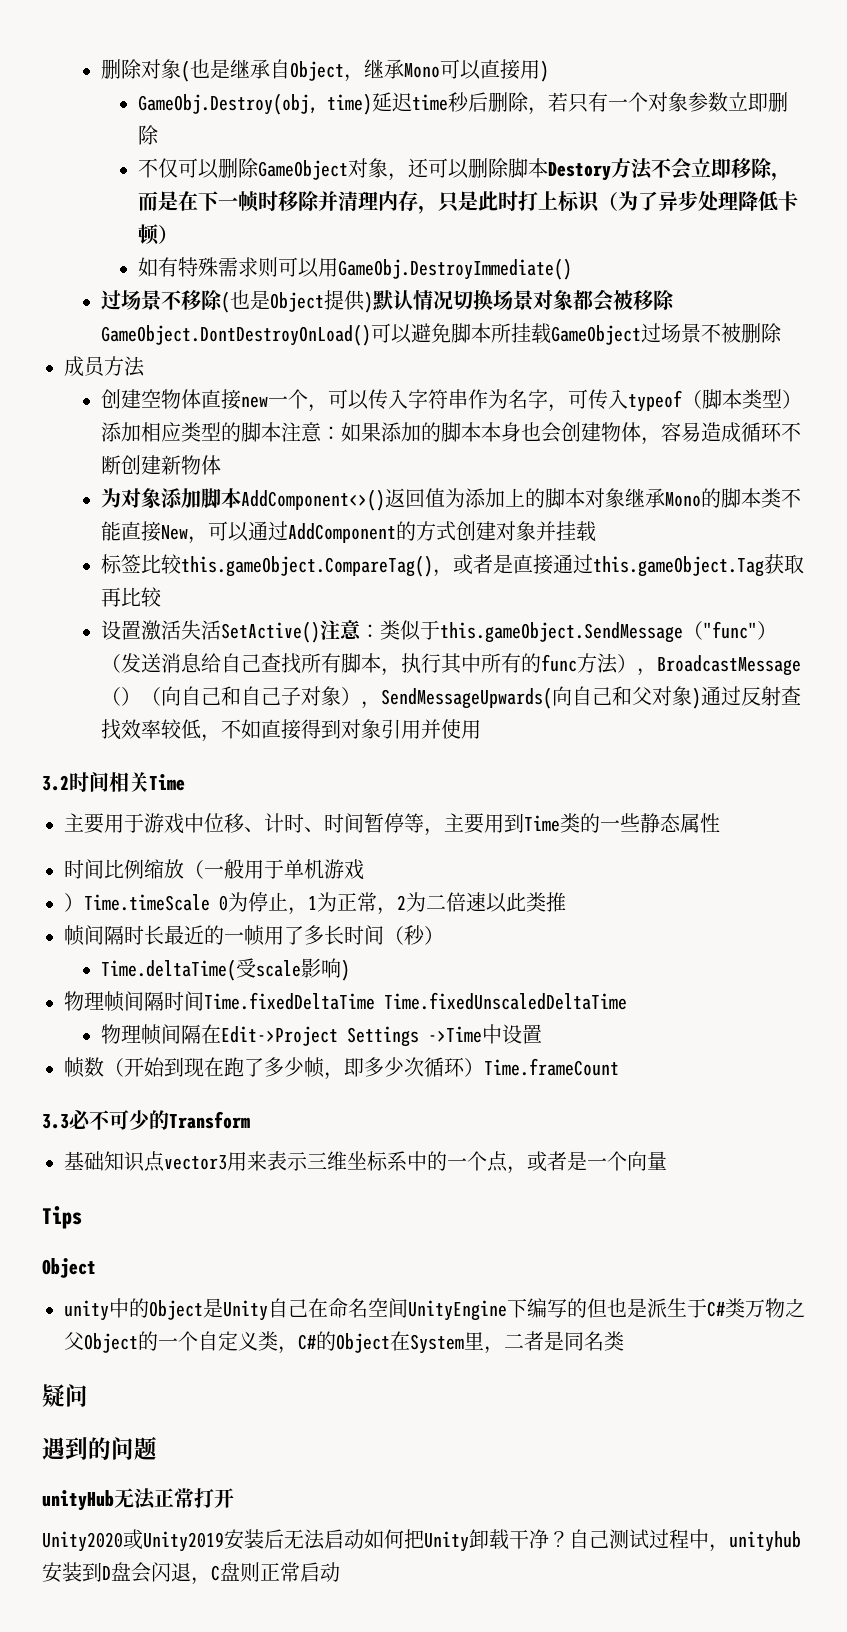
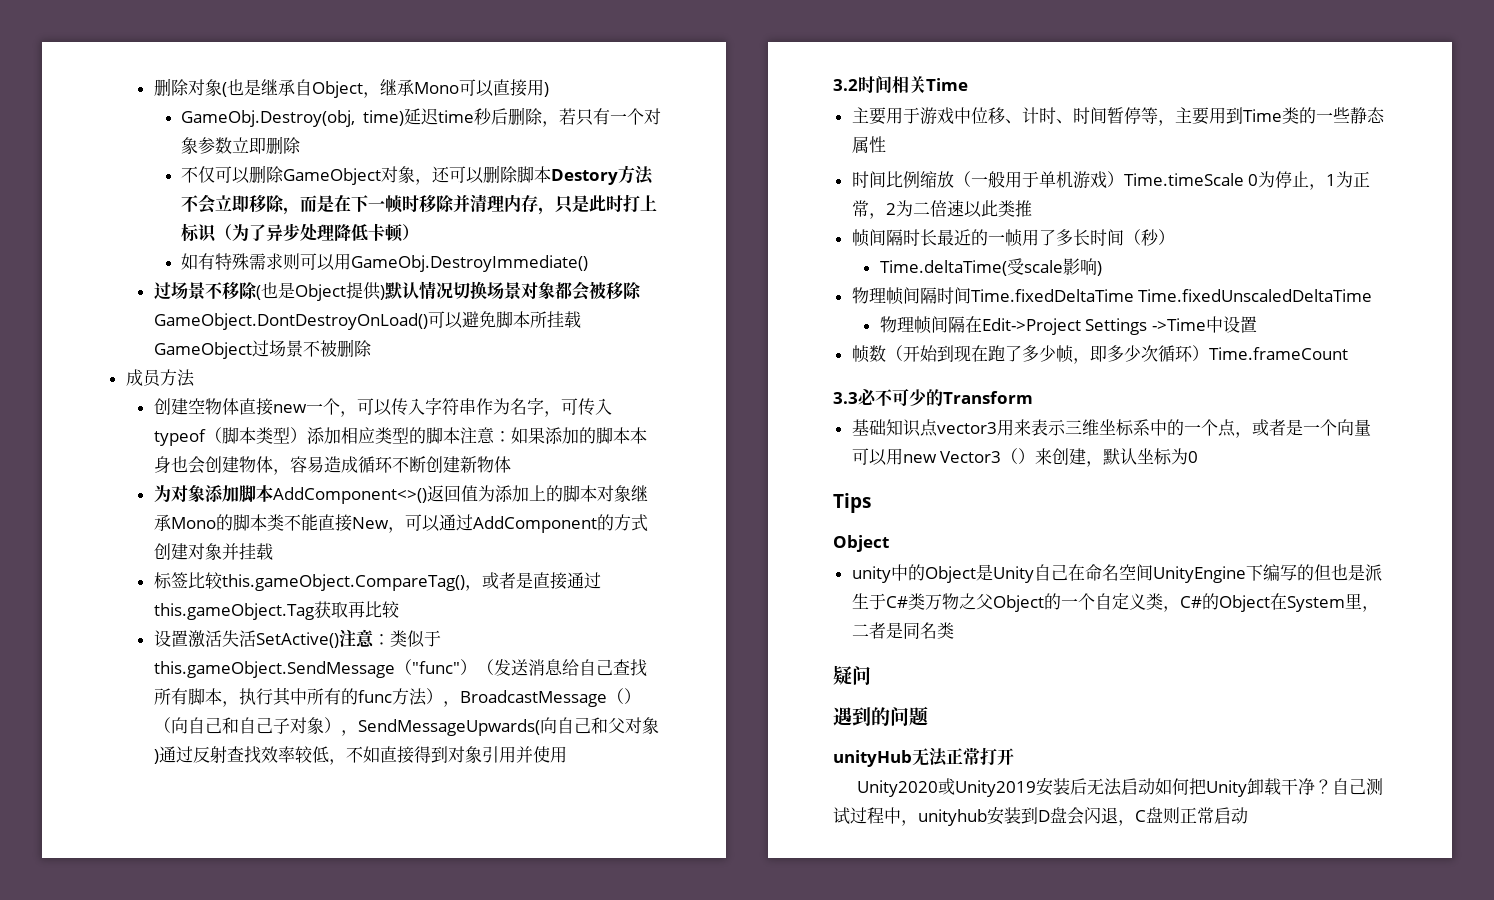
- 时间比例缩放（一般用于单机游戏
- ）Time.timeScale 0为停止，1为正常，2为二倍速以此类推
+ 时间比例缩放（一般用于单机游戏）Time.timeScale 0为停止，1为正常，2为二倍速以此类推
- 基础知识点vector3用来表示三维坐标系中的一个点，或者是一个向量
+ 基础知识点vector3用来表示三维坐标系中的一个点，或者是一个向量可以用new Vector3（）来创建，默认坐标为0

